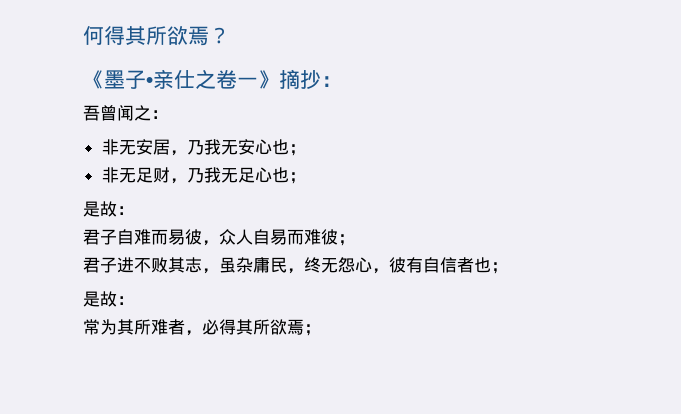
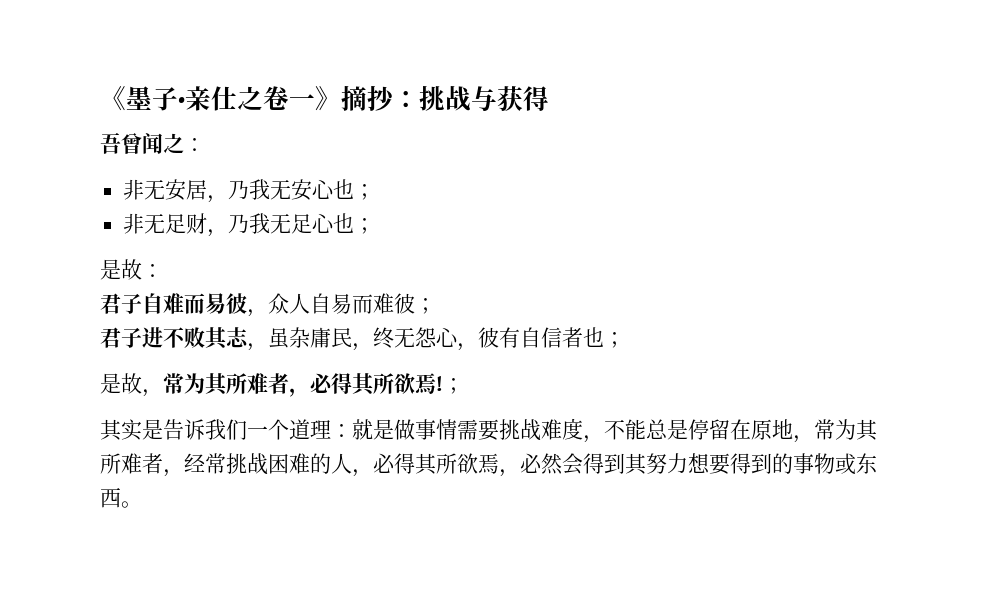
- 何得其所欲焉？
- 《墨子•亲仕之卷一》摘抄：
+ 《墨子•亲仕之卷一》摘抄：挑战与获得
  君子进不败其志，虽杂庸民，终无怨心，彼有自信者也；
- 是故：
- 常为其所难者，必得其所欲焉；
+ 是故，常为其所难者，必得其所欲焉!；
+ 其实是告诉我们一个道理：就是做事情需要挑战难度，不能总是停留在原地，常为其所难者，经常挑战困难的人，必得其所欲焉，必然会得到其努力想要得到的事物或东西。

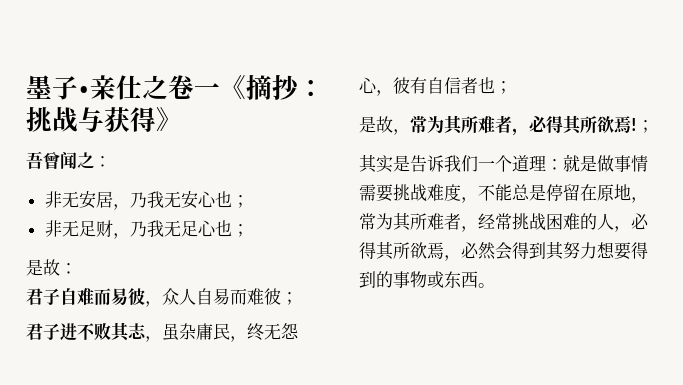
- 《墨子•亲仕之卷一》摘抄：挑战与获得
+ 墨子•亲仕之卷一《摘抄：挑战与获得》

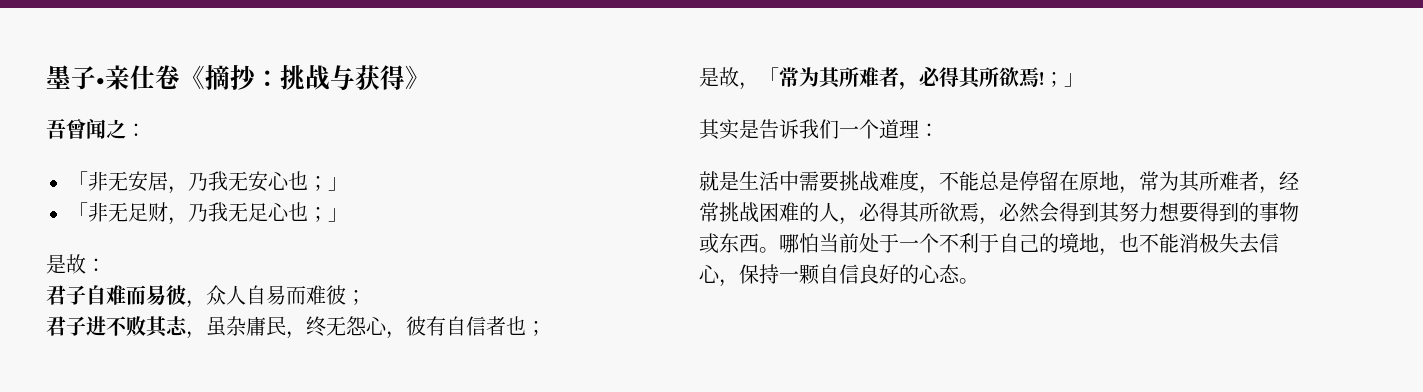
- 墨子•亲仕之卷一《摘抄：挑战与获得》
+ 墨子•亲仕卷《摘抄：挑战与获得》
- 非无安居，乃我无安心也；
- 非无足财，乃我无足心也；
+ 「非无安居，乃我无安心也；」
+ 「非无足财，乃我无足心也；」
- 是故，常为其所难者，必得其所欲焉!；
+ 是故，「常为其所难者，必得其所欲焉!；」
- 其实是告诉我们一个道理：就是做事情需要挑战难度，不能总是停留在原地，常为其所难者，经常挑战困难的人，必得其所欲焉，必然会得到其努力想要得到的事物或东西。
+ 其实是告诉我们一个道理：
+ 就是生活中需要挑战难度，不能总是停留在原地，常为其所难者，经常挑战困难的人，必得其所欲焉，必然会得到其努力想要得到的事物或东西。
+ 哪怕当前处于一个不利于自己的境地，也不能消极失去信心，保持一颗自信良好的心态。

